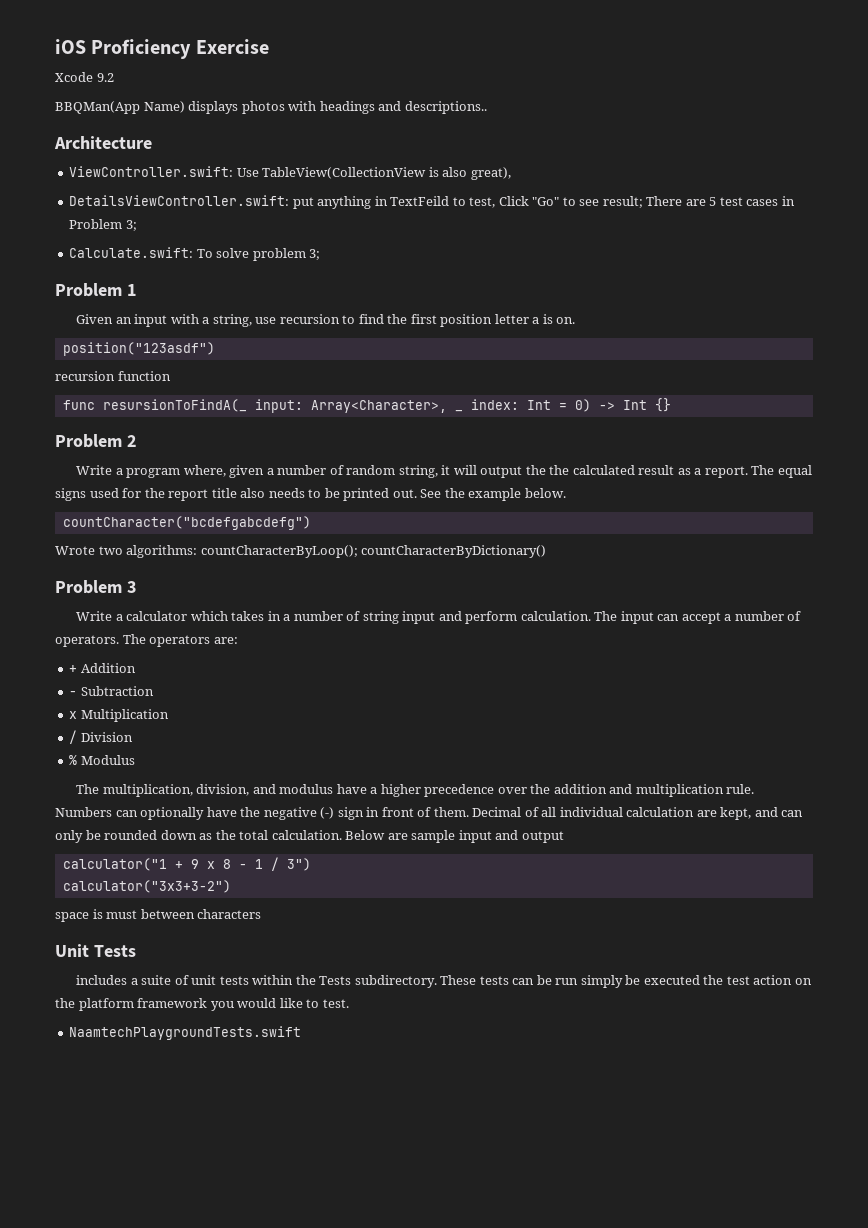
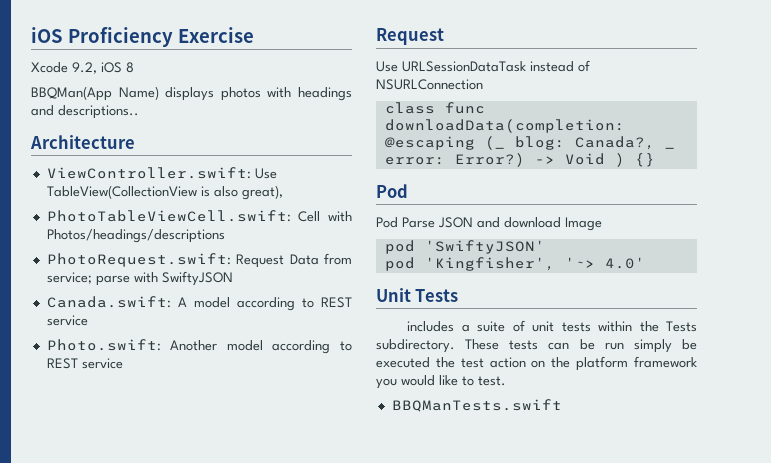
- Xcode 9.2
+ Xcode 9.2, iOS 8
- DetailsViewController.swift: put anything in TextFeild to test, Click "Go" to see result; There are 5 test cases in Problem 3;
- Calculate.swift: To solve problem 3;
- Problem 1
- Given an input with a string, use recursion to find the first position letter a is on.
- position("123asdf")
- recursion function
- func resursionToFindA(_ input: Array<Character>, _ index: Int = 0) -> Int {}
- Problem 2
- Write a program where, given a number of random string, it will output the the calculated result as a report. The equal signs used for the report title also needs to be printed out. See the example below.
- countCharacter("bcdefgabcdefg")
- Wrote two algorithms: countCharacterByLoop(); countCharacterByDictionary()
- Problem 3
- Write a calculator which takes in a number of string input and perform calculation. The input can accept a number of operators. The operators are:
- + Addition
- - Subtraction
- x Multiplication
- / Division
- % Modulus
- The multiplication, division, and modulus have a higher precedence over the addition and multiplication rule. Numbers can optionally have the negative (-) sign in front of them. Decimal of all individual calculation are kept, and can only be rounded down as the total calculation. Below are sample input and output
- calculator("1 + 9 x 8 - 1 / 3")
- calculator("3x3+3-2")
- space is must between characters
+ PhotoTableViewCell.swift: Cell with Photos/headings/descriptions
+ PhotoRequest.swift: Request Data from service; parse with SwiftyJSON
+ Canada.swift: A model according to REST service
+ Photo.swift: Another model according to REST service
+ Request
+ Use URLSessionDataTask instead of NSURLConnection
+ class func downloadData(completion: @escaping (_ blog: Canada?, _ error: Error?) -> Void ) {}
+ Pod
+ Pod Parse JSON and download Image
+ pod 'SwiftyJSON'
+ pod 'Kingfisher', '~> 4.0'
- NaamtechPlaygroundTests.swift
+ BBQManTests.swift

